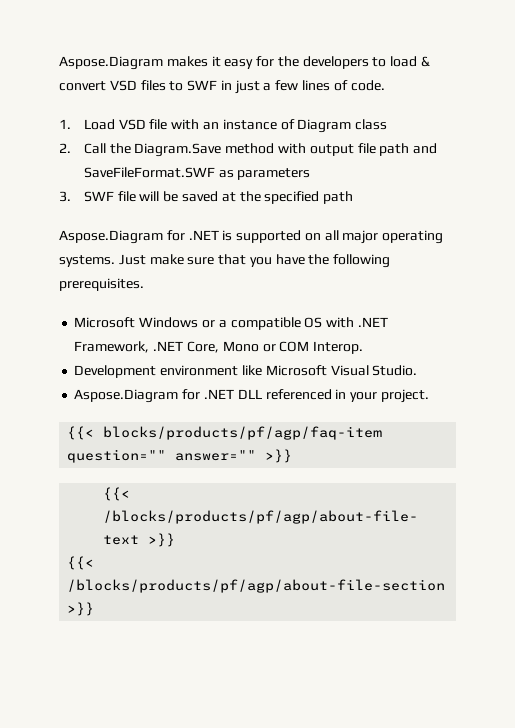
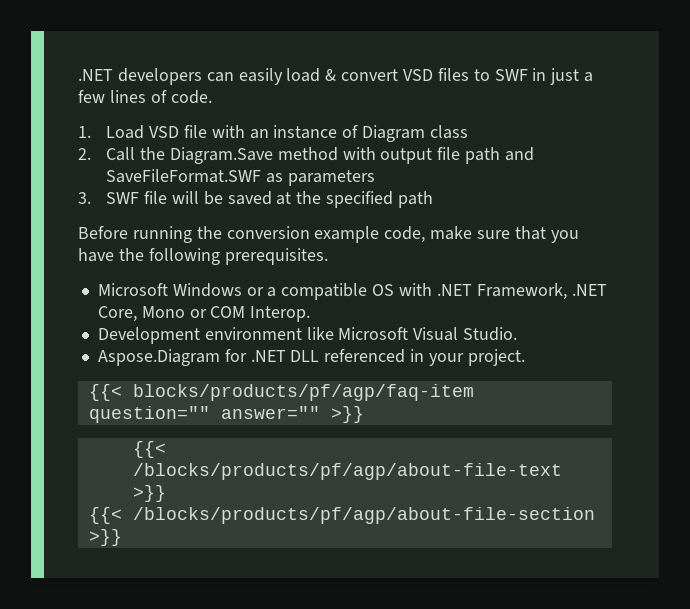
- Aspose.Diagram makes it easy for the developers to load & convert VSD files to SWF in just a few lines of code.
+ .NET developers can easily load & convert VSD files to SWF in just a few lines of code.
- Aspose.Diagram for .NET is supported on all major operating systems. Just make sure that you have the following prerequisites.
+ Before running the conversion example code, make sure that you have the following prerequisites.

